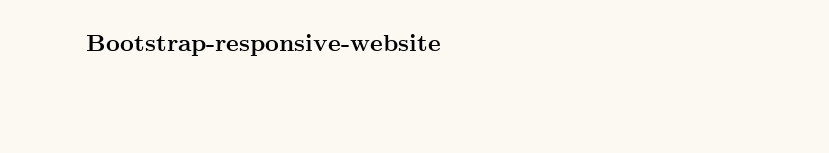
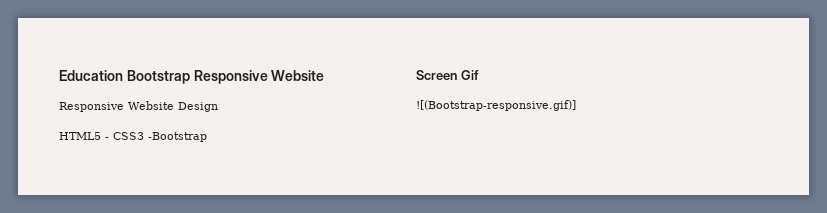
- Bootstrap-responsive-website
+ Education Bootstrap Responsive Website
+ Responsive Website Design
+ HTML5 - CSS3 -Bootstrap
+ Screen Gif
+ ![(Bootstrap-responsive.gif)]

